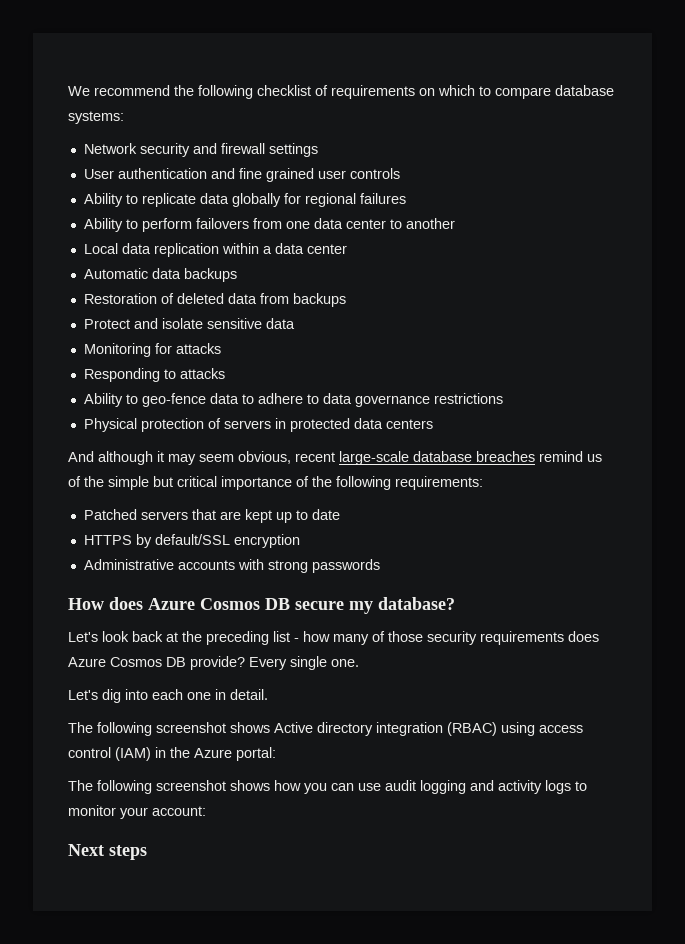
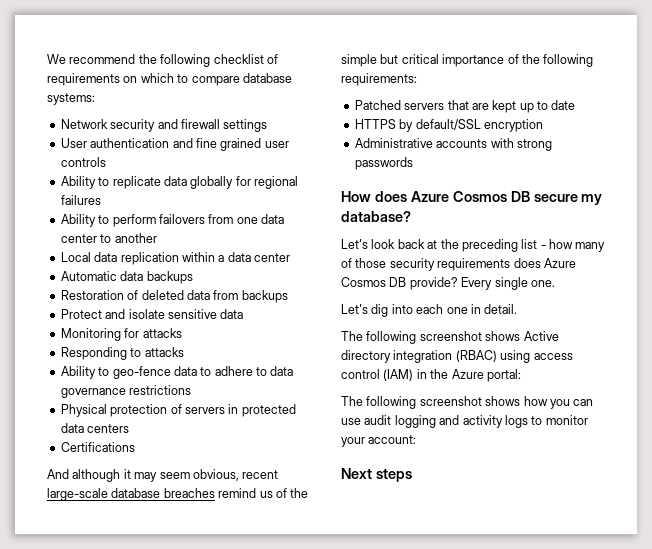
+ Certifications

